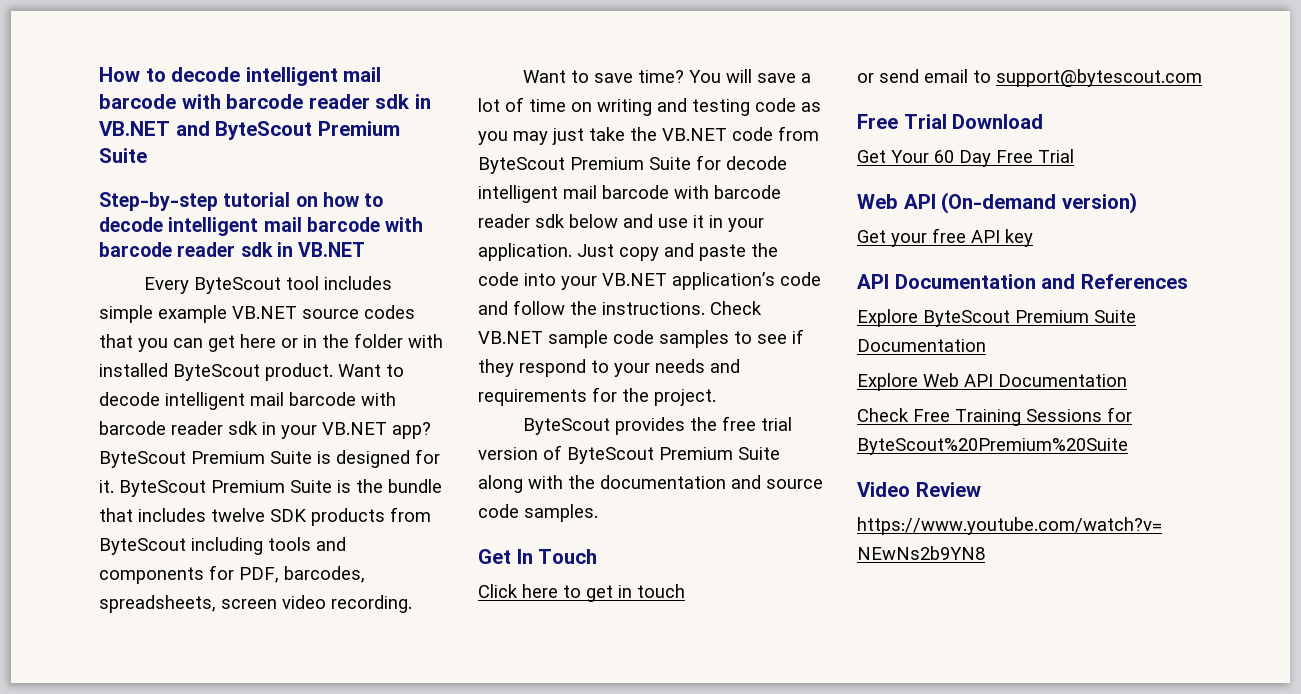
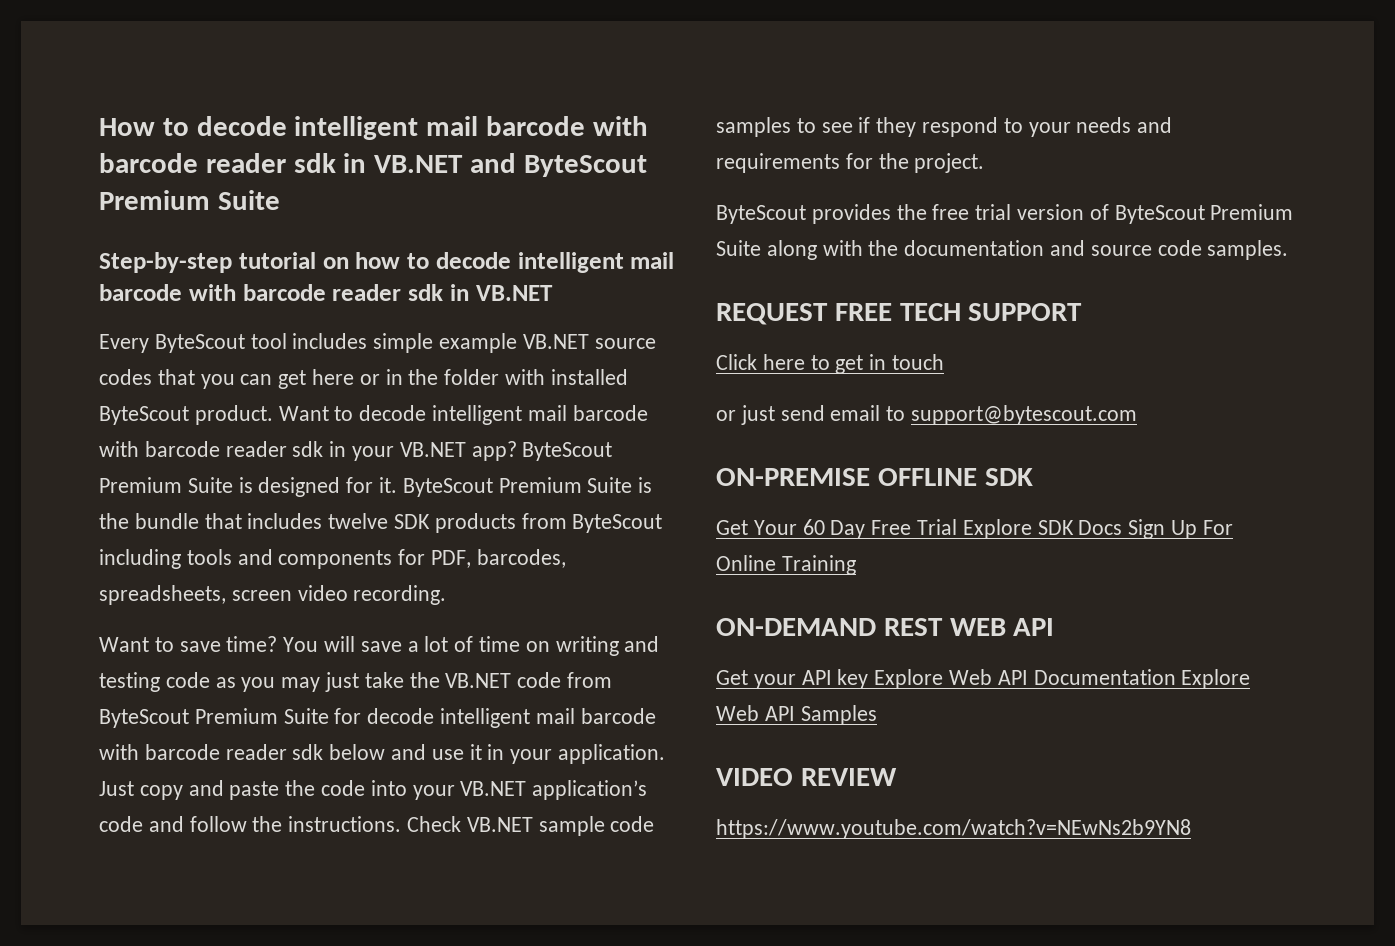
- Get In Touch
+ REQUEST FREE TECH SUPPORT
- or send email to support@bytescout.com
+ or just send email to support@bytescout.com
- Free Trial Download
+ ON-PREMISE OFFLINE SDK
- Get Your 60 Day Free Trial
- Web API (On-demand version)
+ Get Your 60 Day Free Trial Explore SDK Docs Sign Up For Online Training
+ ON-DEMAND REST WEB API
- Get your free API key
- API Documentation and References
- Explore ByteScout Premium Suite Documentation
- Explore Web API Documentation
- Check Free Training Sessions for ByteScout%20Premium%20Suite
- Video Review
+ Get your API key Explore Web API Documentation Explore Web API Samples
+ VIDEO REVIEW

